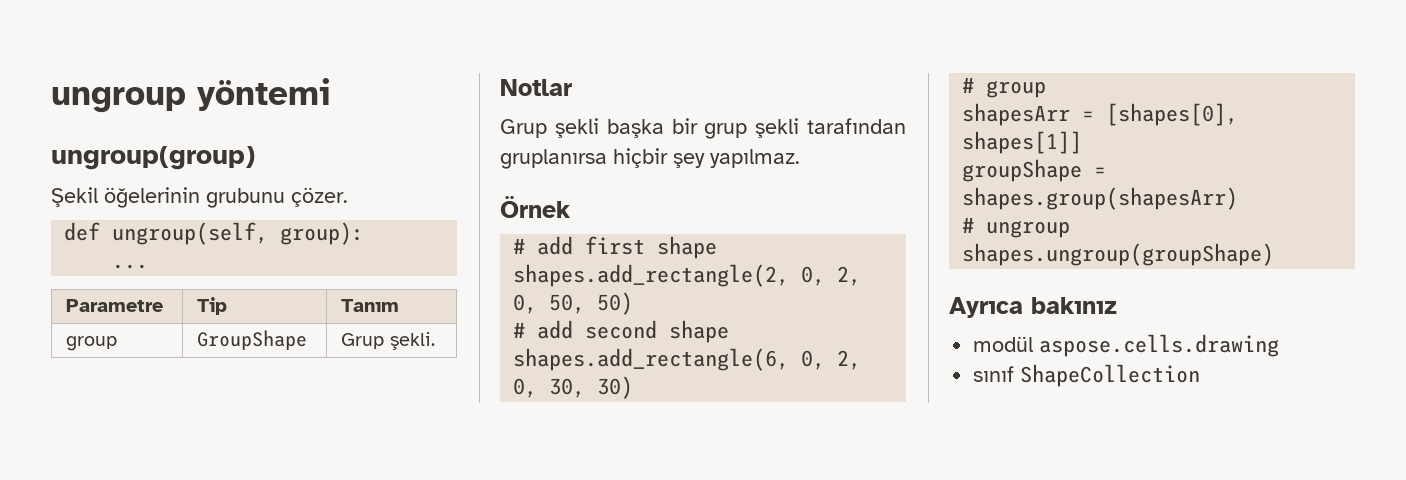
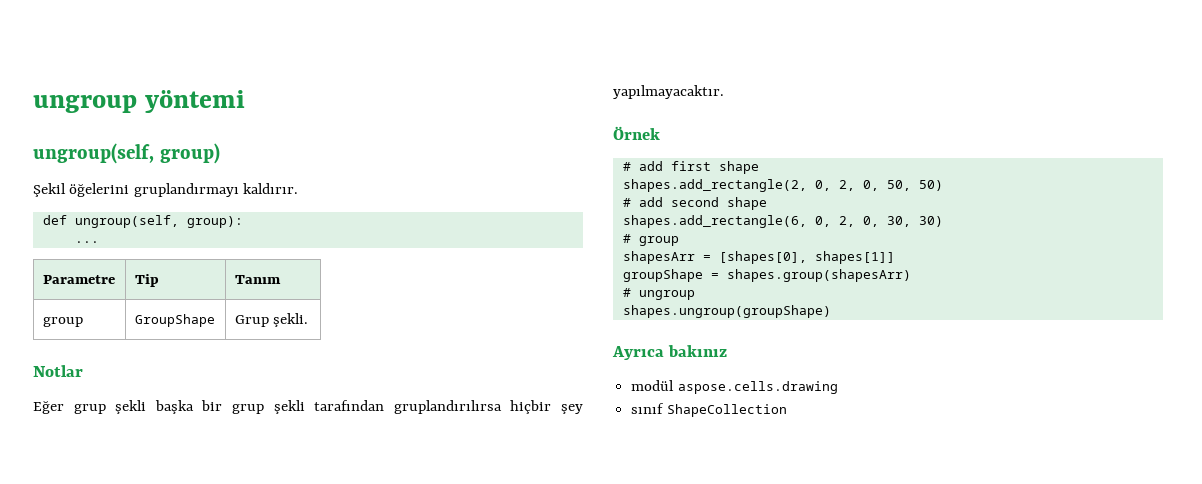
- ungroup(group)
+ ungroup(self, group)
- Şekil öğelerinin grubunu çözer.
+ Şekil öğelerini gruplandırmayı kaldırır.
- Grup şekli başka bir grup şekli tarafından gruplanırsa hiçbir şey yapılmaz.
+ Eğer grup şekli başka bir grup şekli tarafından gruplandırılırsa hiçbir şey yapılmayacaktır.

